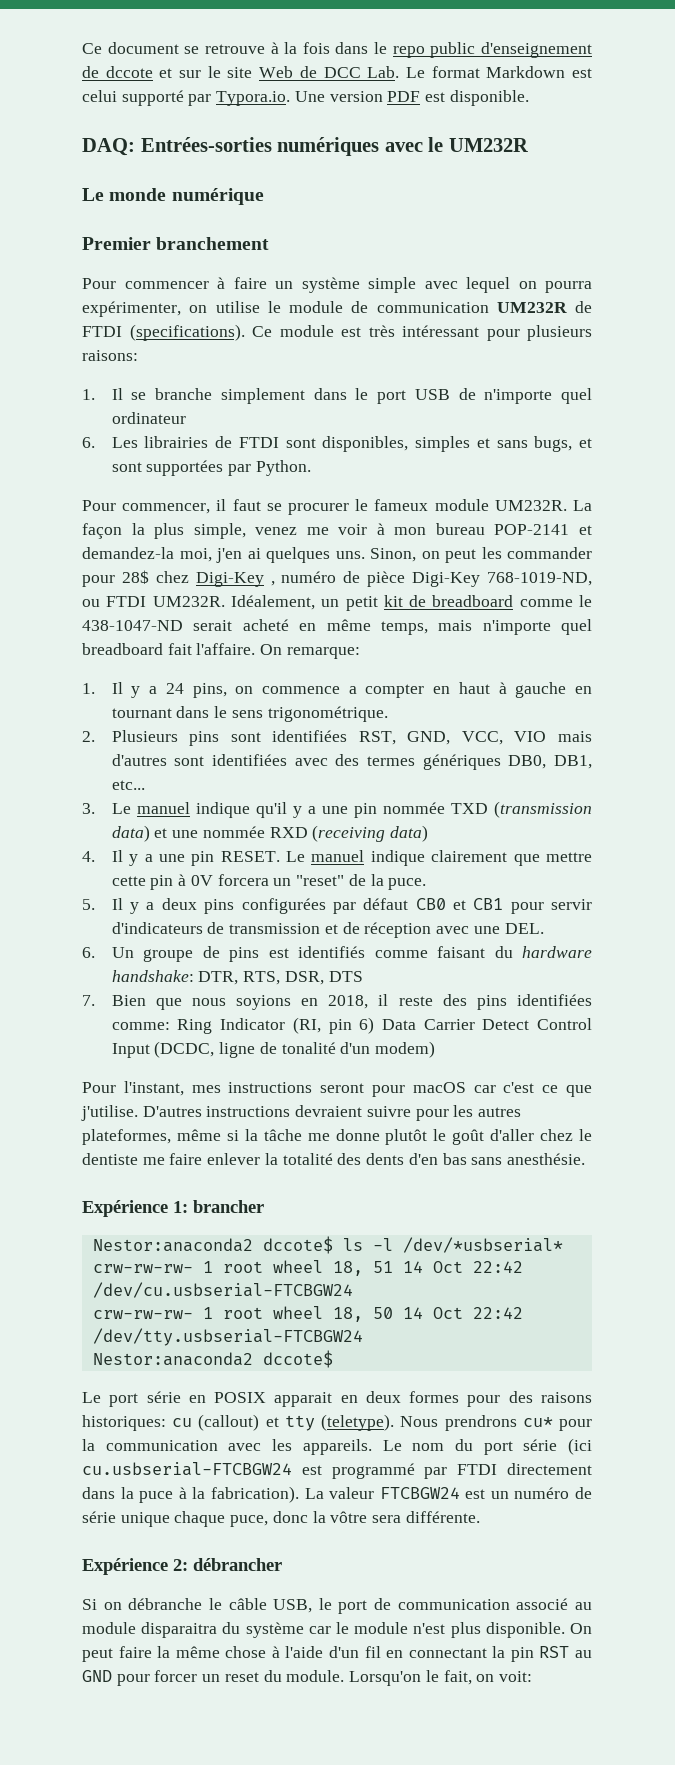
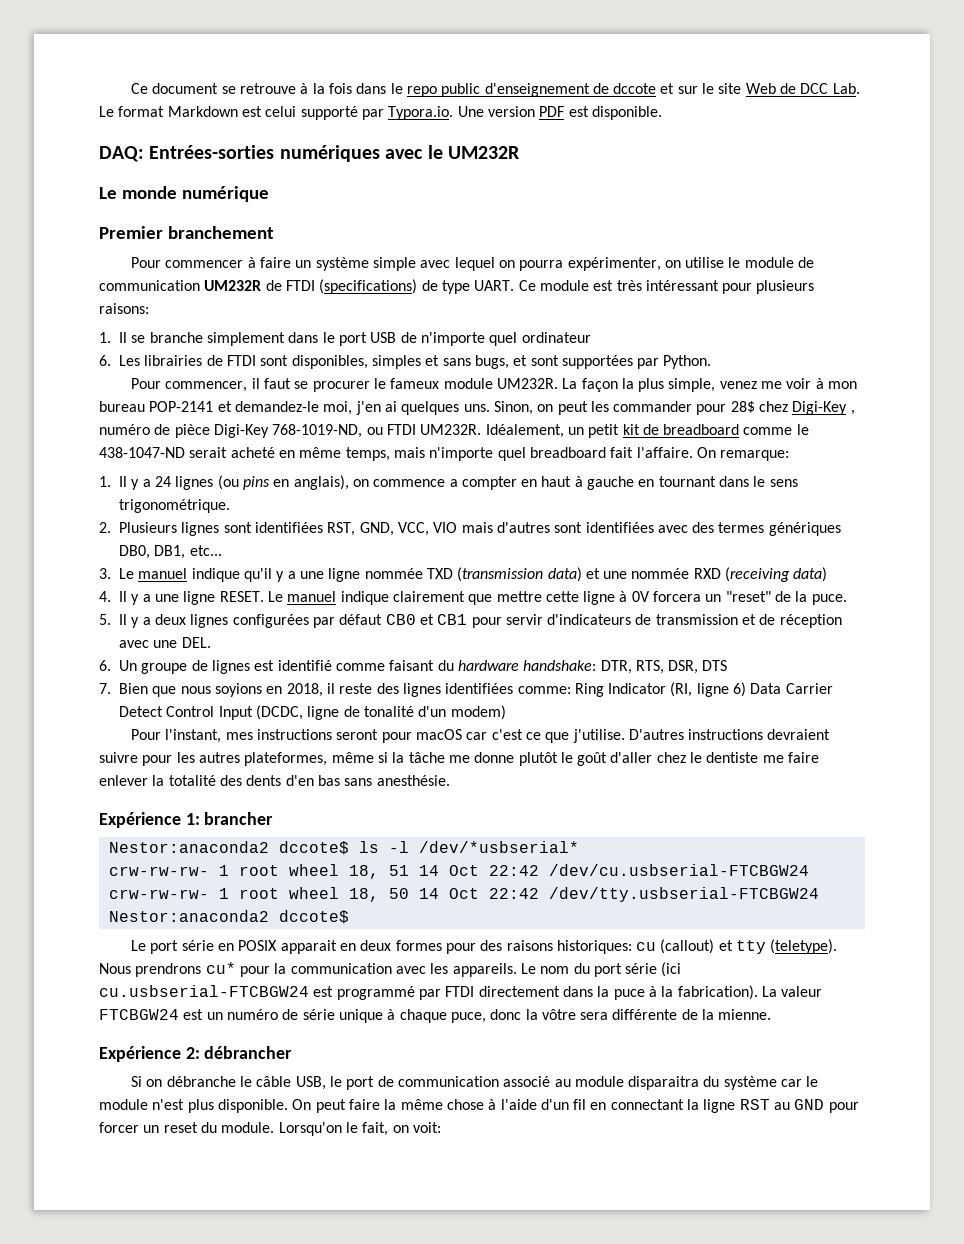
- Pour commencer à faire un système simple avec lequel on pourra expérimenter, on utilise le module de communication UM232R de FTDI (specifications).
+ Pour commencer à faire un système simple avec lequel on pourra expérimenter, on utilise le module de communication UM232R de FTDI (specifications) de type UART.
- La façon la plus simple, venez me voir à mon bureau POP-2141 et demandez-la moi, j'en ai quelques uns.
+ La façon la plus simple, venez me voir à mon bureau POP-2141 et demandez-le moi, j'en ai quelques uns.
- 1. Il y a 24 pins, on commence a compter en haut à gauche en tournant dans le sens trigonométrique.
+ 1. Il y a 24 lignes (ou pins en anglais), on commence a compter en haut à gauche en tournant dans le sens trigonométrique.
- 2. Plusieurs pins sont identifiées RST, GND, VCC, VIO mais d'autres sont identifiées avec des termes génériques DB0, DB1, etc...
+ 2. Plusieurs lignes sont identifiées RST, GND, VCC, VIO mais d'autres sont identifiées avec des termes génériques DB0, DB1, etc...
- 3. Le manuel indique qu'il y a une pin nommée TXD (transmission data) et une nommée RXD (receiving data)
+ 3. Le manuel indique qu'il y a une ligne nommée TXD (transmission data) et une nommée RXD (receiving data)
- 4. Il y a une pin RESET.
+ 4. Il y a une ligne RESET.
- Le manuel indique clairement que mettre cette pin à 0V forcera un "reset" de la puce.
+ Le manuel indique clairement que mettre cette ligne à 0V forcera un "reset" de la puce.
- 5. Il y a deux pins configurées par défaut CB0 et CB1 pour servir d'indicateurs de transmission et de réception avec une DEL.
+ 5. Il y a deux lignes configurées par défaut CB0 et CB1 pour servir d'indicateurs de transmission et de réception avec une DEL.
- 6. Un groupe de pins est identifiés comme faisant du hardware handshake: DTR, RTS, DSR, DTS
+ 6. Un groupe de lignes est identifié comme faisant du hardware handshake: DTR, RTS, DSR, DTS
- 7. Bien que nous soyions en 2018, il reste des pins identifiées comme: Ring Indicator (RI, pin 6) Data Carrier Detect Control Input (DCDC, ligne de tonalité d'un modem)
+ 7. Bien que nous soyions en 2018, il reste des lignes identifiées comme: Ring Indicator (RI, ligne 6) Data Carrier Detect Control Input (DCDC, ligne de tonalité d'un modem)
- La valeur FTCBGW24 est un numéro de série unique chaque puce, donc la vôtre sera différente.
+ La valeur FTCBGW24 est un numéro de série unique à chaque puce, donc la vôtre sera différente de la mienne.
- On peut faire la même chose à l'aide d'un fil en connectant la pin RST au GND pour forcer un reset du module.
+ On peut faire la même chose à l'aide d'un fil en connectant la ligne RST au GND pour forcer un reset du module.

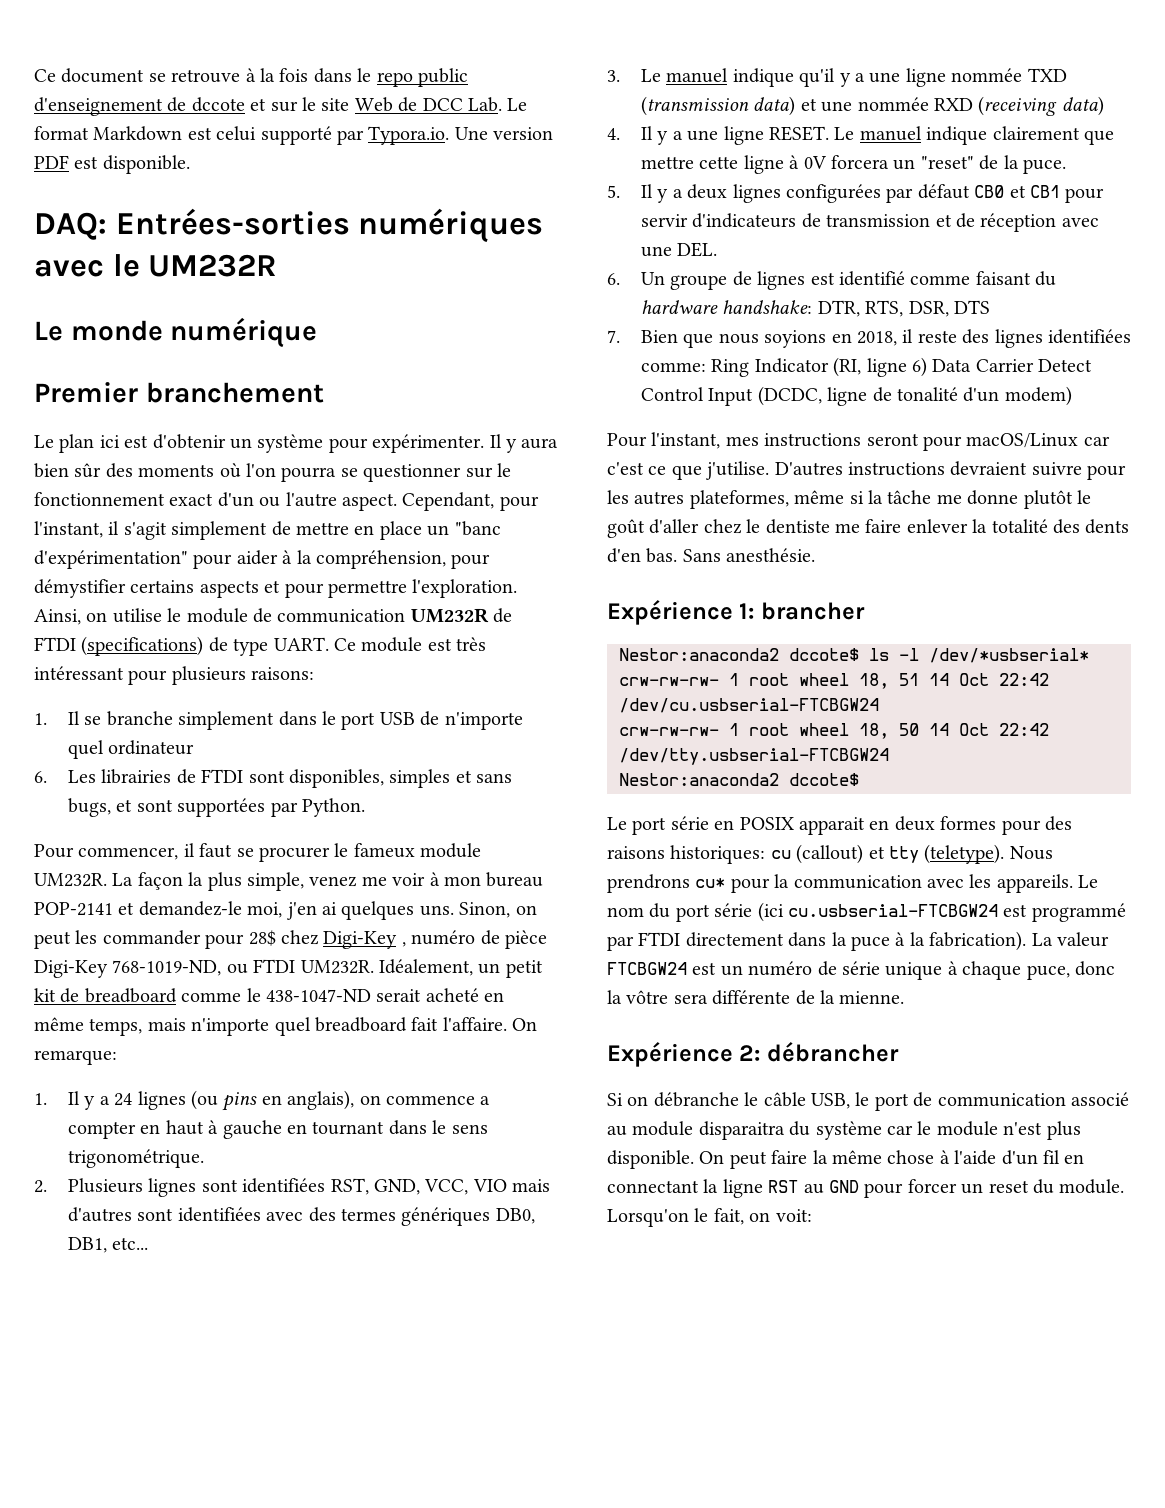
- Pour commencer à faire un système simple avec lequel on pourra expérimenter, on utilise le module de communication UM232R de FTDI (specifications) de type UART.
+ Le plan ici est d'obtenir un système pour expérimenter. Il y aura bien sûr des moments où l'on pourra se questionner sur le fonctionnement exact d'un ou l'autre aspect. Cependant, pour l'instant, il s'agit simplement de mettre en place un "banc d'expérimentation" pour aider à la compréhension, pour démystifier certains aspects et pour permettre l'exploration. Ainsi, on utilise le module de communication UM232R de FTDI (specifications) de type UART.
- Pour l'instant, mes instructions seront pour macOS car c'est ce que j'utilise.
+ Pour l'instant, mes instructions seront pour macOS/Linux car c'est ce que j'utilise.
- D'autres instructions devraient suivre pour les autres plateformes, même si la tâche me donne plutôt le goût d'aller chez le dentiste me faire enlever la totalité des dents d'en bas sans anesthésie.
+ D'autres instructions devraient suivre pour les autres plateformes, même si la tâche me donne plutôt le goût d'aller chez le dentiste me faire enlever la totalité des dents d'en bas. Sans anesthésie.

